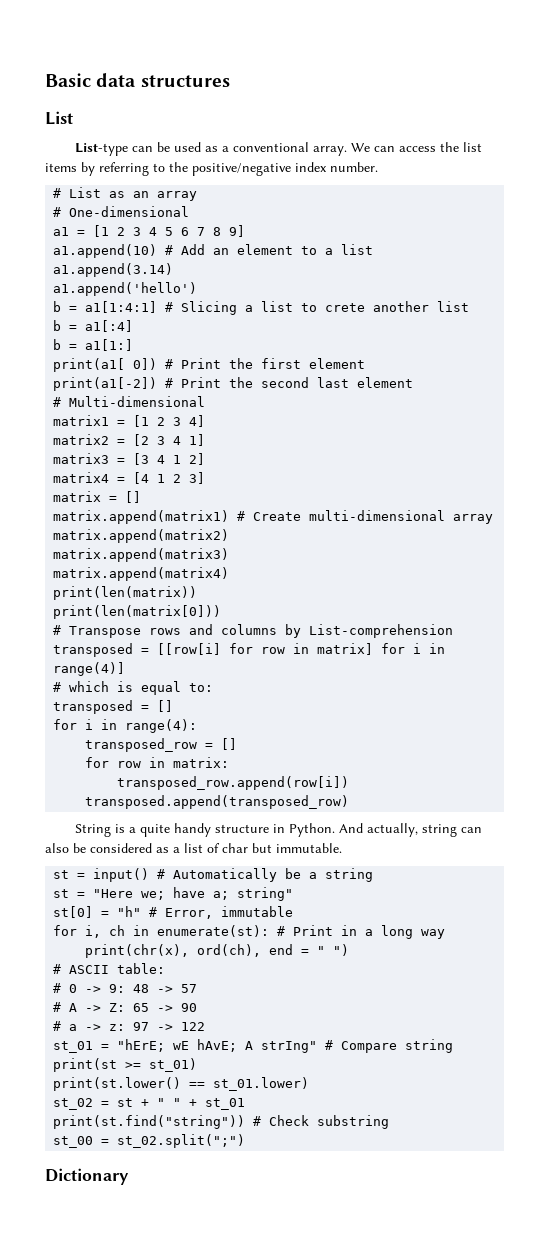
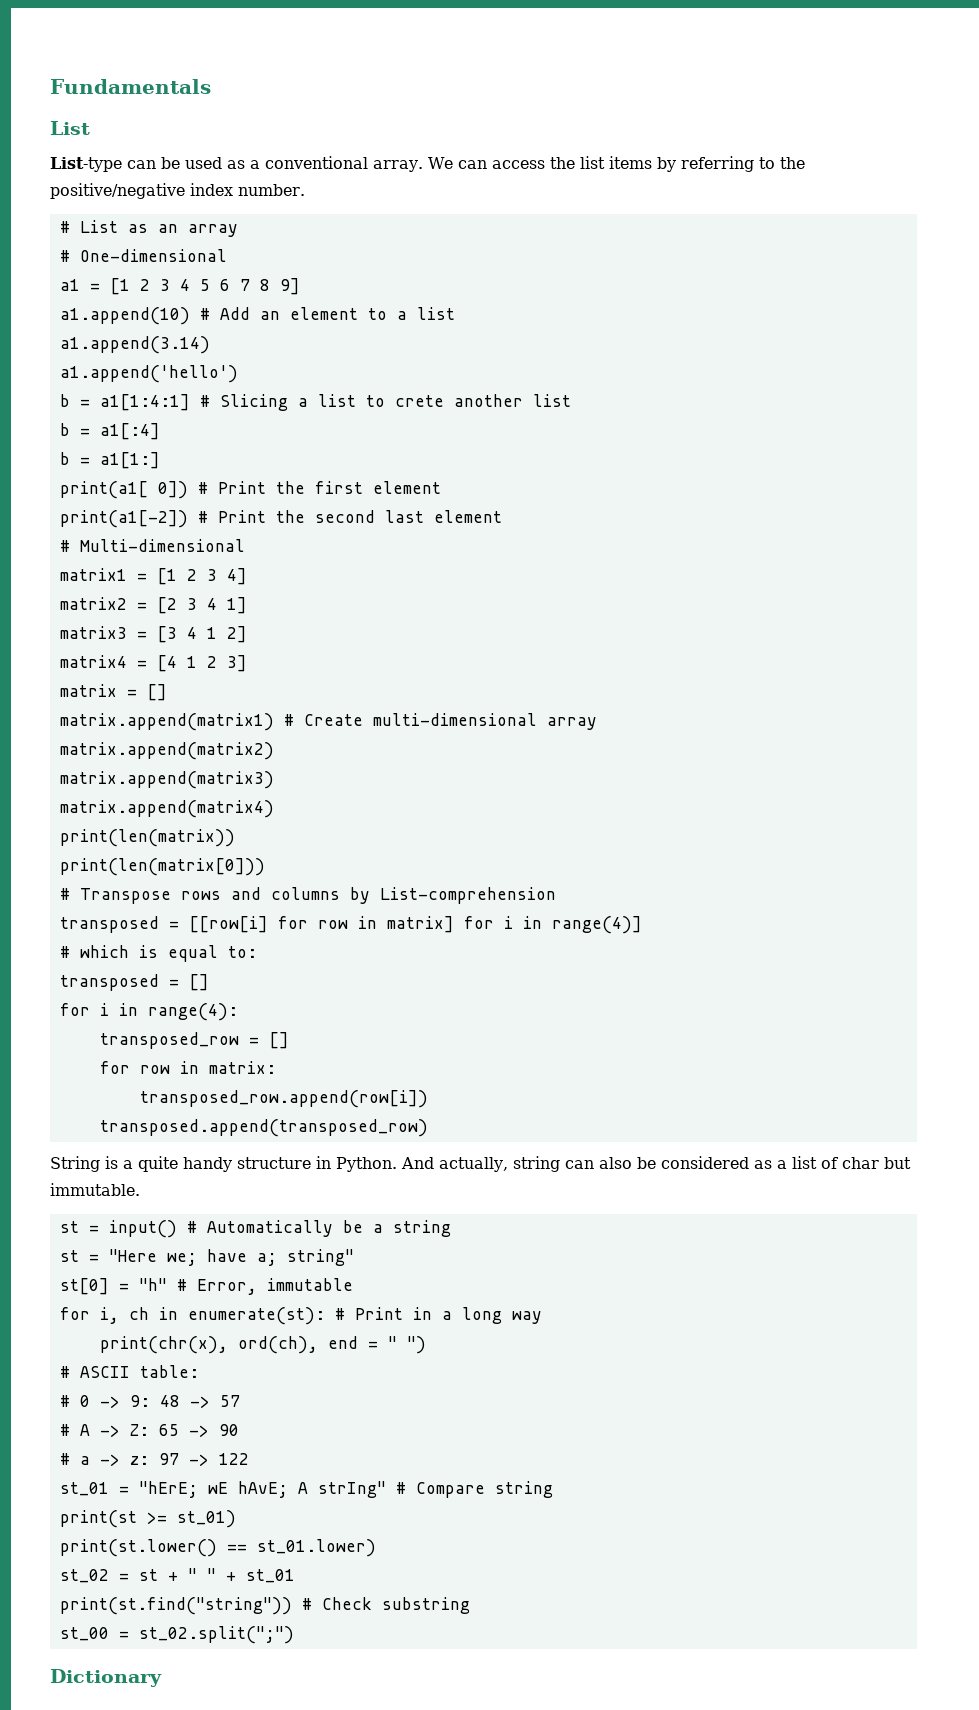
- Basic data structures
+ Fundamentals

